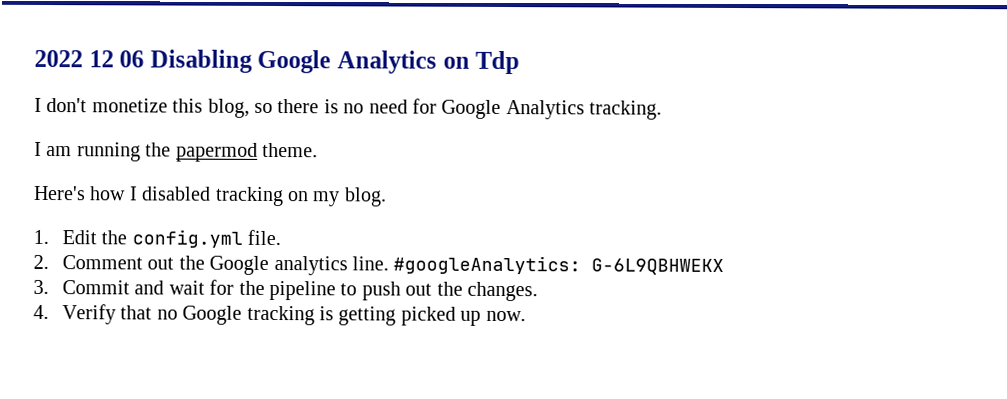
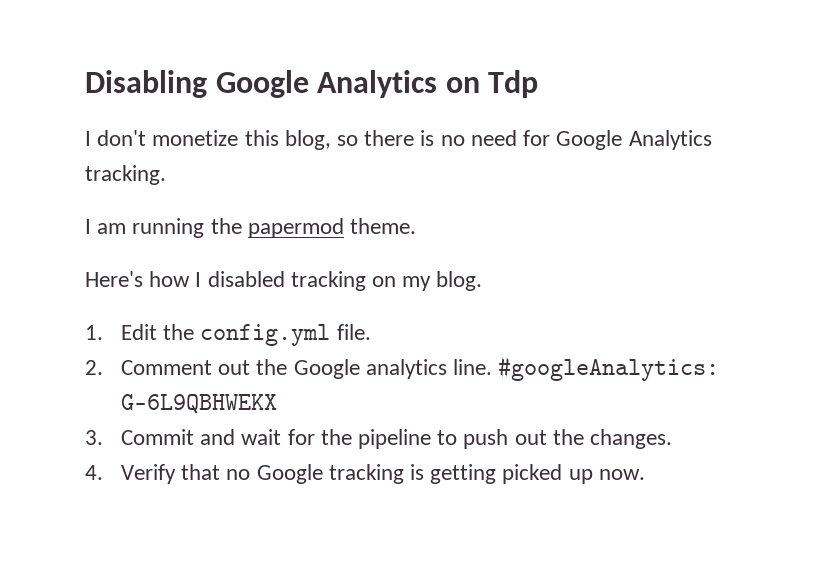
- 2022 12 06 Disabling Google Analytics on Tdp
+ Disabling Google Analytics on Tdp

